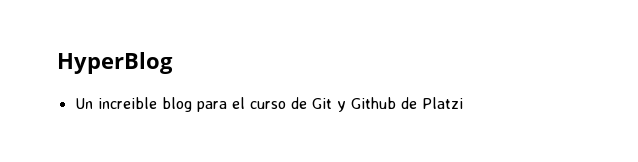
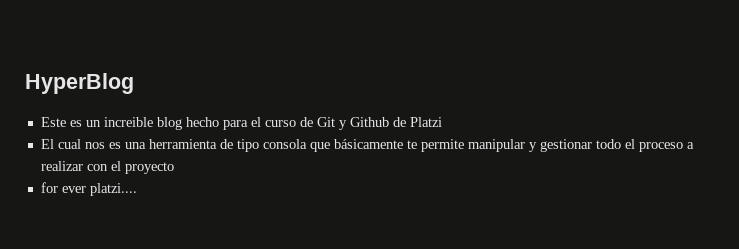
- Un increible blog para el curso de Git y Github de Platzi
+ Este es un increible blog hecho para el curso de Git y Github de Platzi
+ El cual nos es una herramienta de tipo consola que básicamente te permite manipular y gestionar todo el proceso a realizar con el proyecto
+ for ever platzi....

